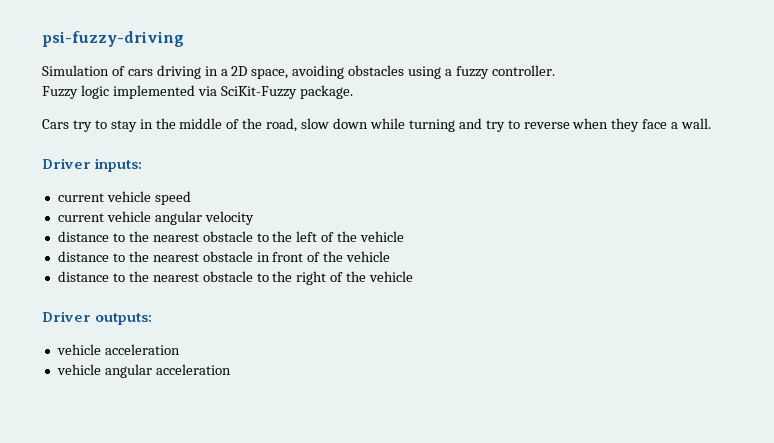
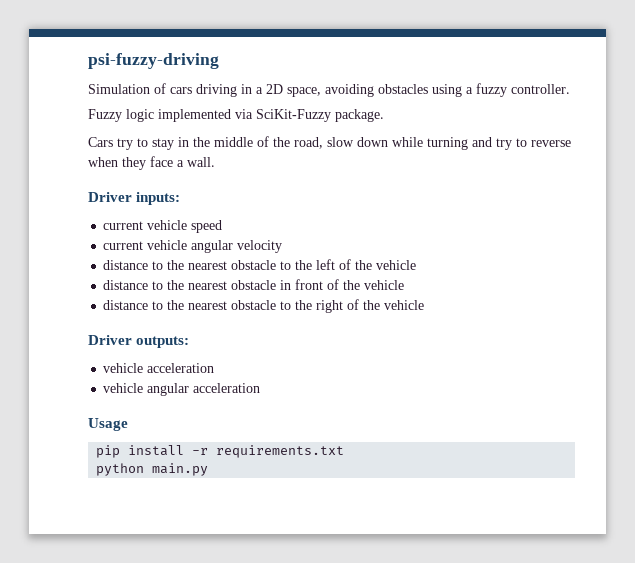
+ Usage
+ pip install -r requirements.txt
+ python main.py

